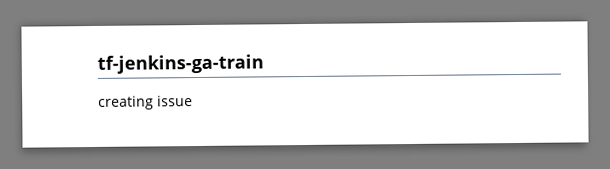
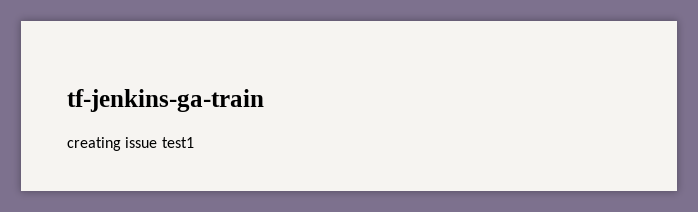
- creating issue
+ creating issue test1

